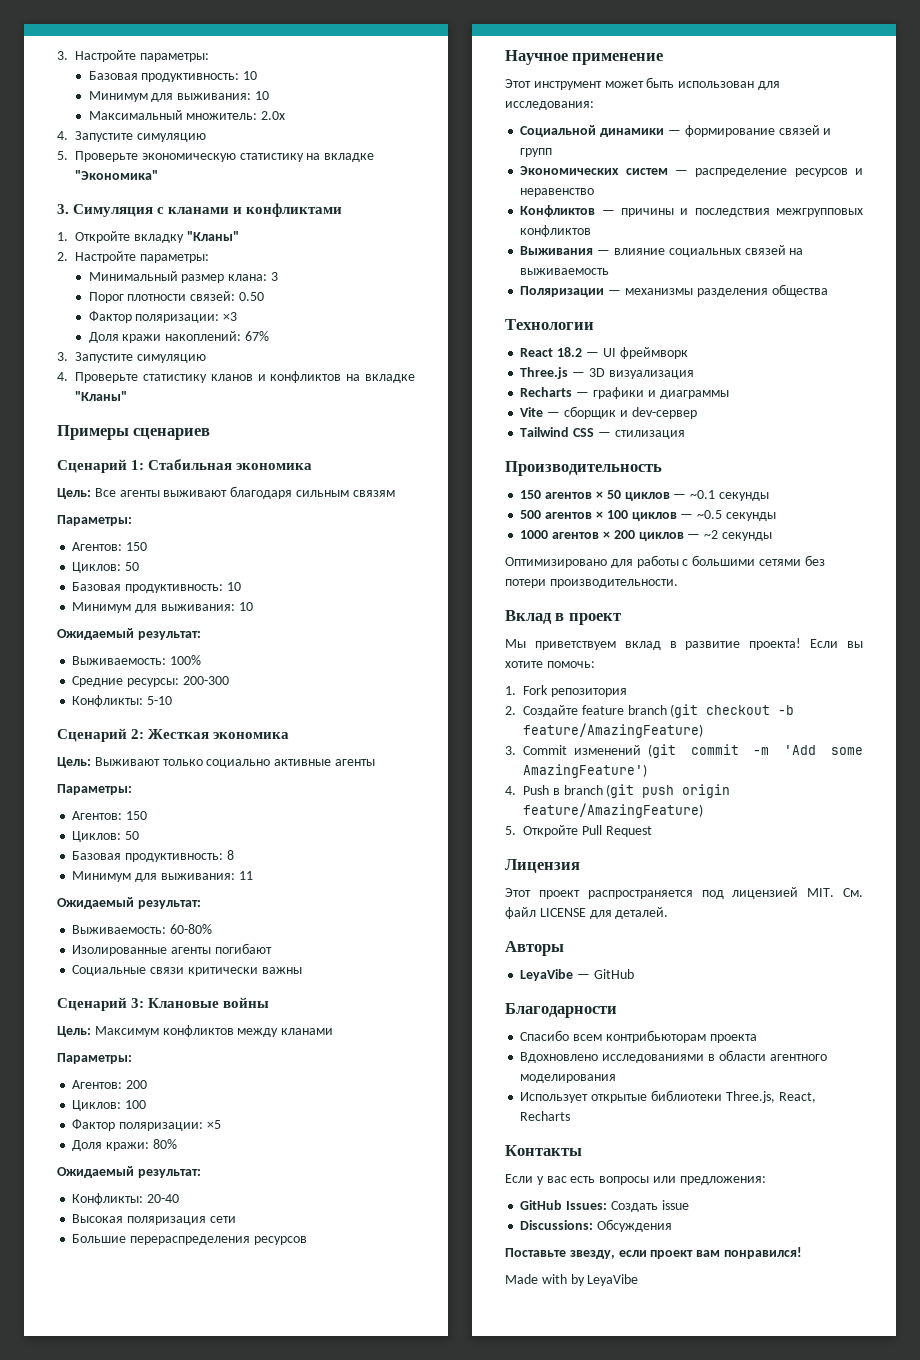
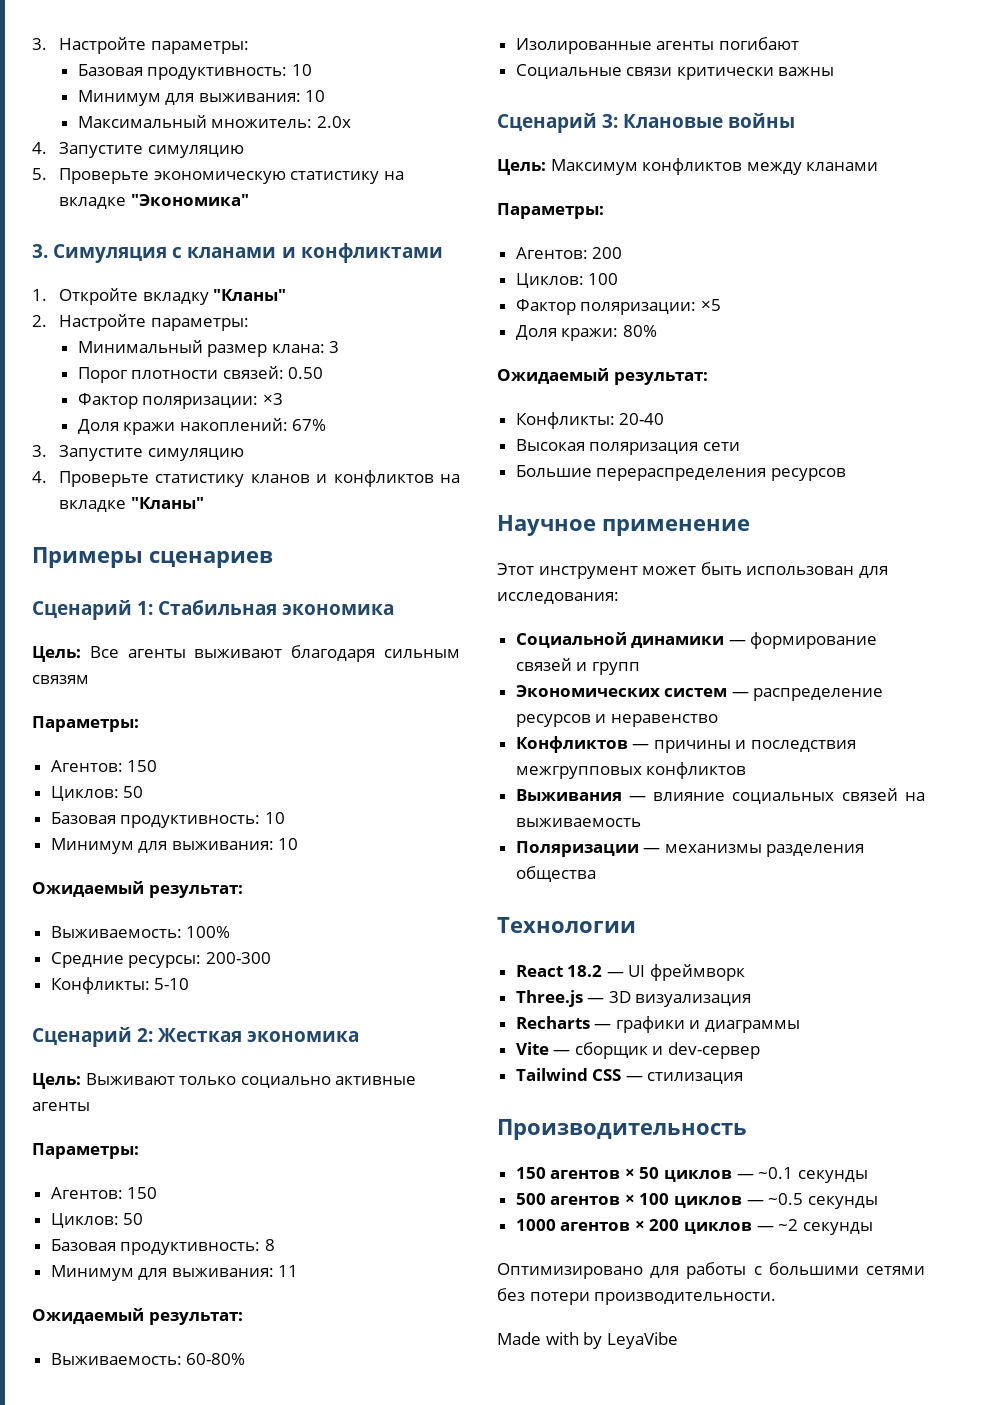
- Вклад в проект
- Мы приветствуем вклад в развитие проекта! Если вы хотите помочь:
- 1. Fork репозитория
- 2. Создайте feature branch (git checkout -b feature/AmazingFeature)
- 3. Commit изменений (git commit -m 'Add some AmazingFeature')
- 4. Push в branch (git push origin feature/AmazingFeature)
- 5. Откройте Pull Request
- Лицензия
- Этот проект распространяется под лицензией MIT. См. файл LICENSE для деталей.
- Авторы
- LeyaVibe — GitHub
- Благодарности
- Спасибо всем контрибьюторам проекта
- Вдохновлено исследованиями в области агентного моделирования
- Использует открытые библиотеки Three.js, React, Recharts
- Контакты
- Если у вас есть вопросы или предложения:
- GitHub Issues: Создать issue
- Discussions: Обсуждения
- Поставьте звезду, если проект вам понравился!

